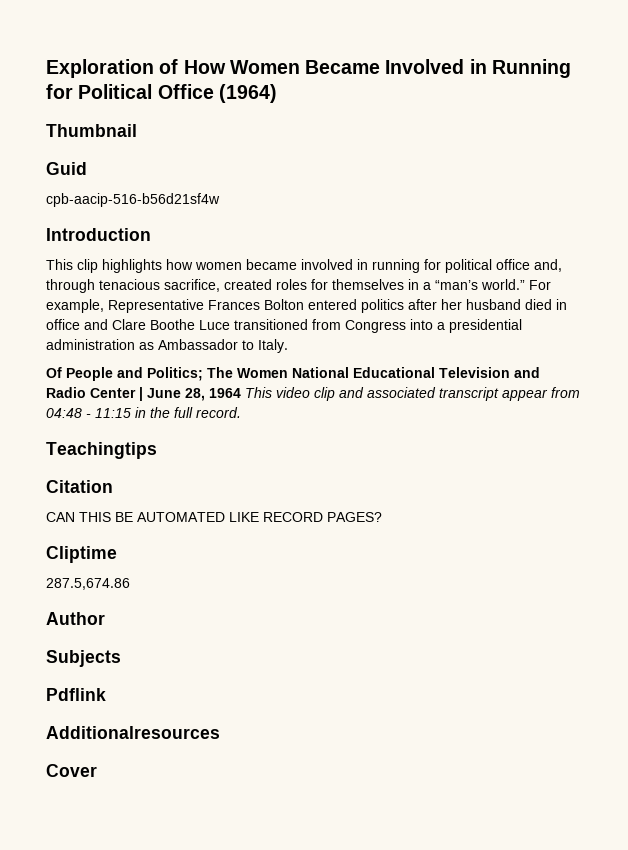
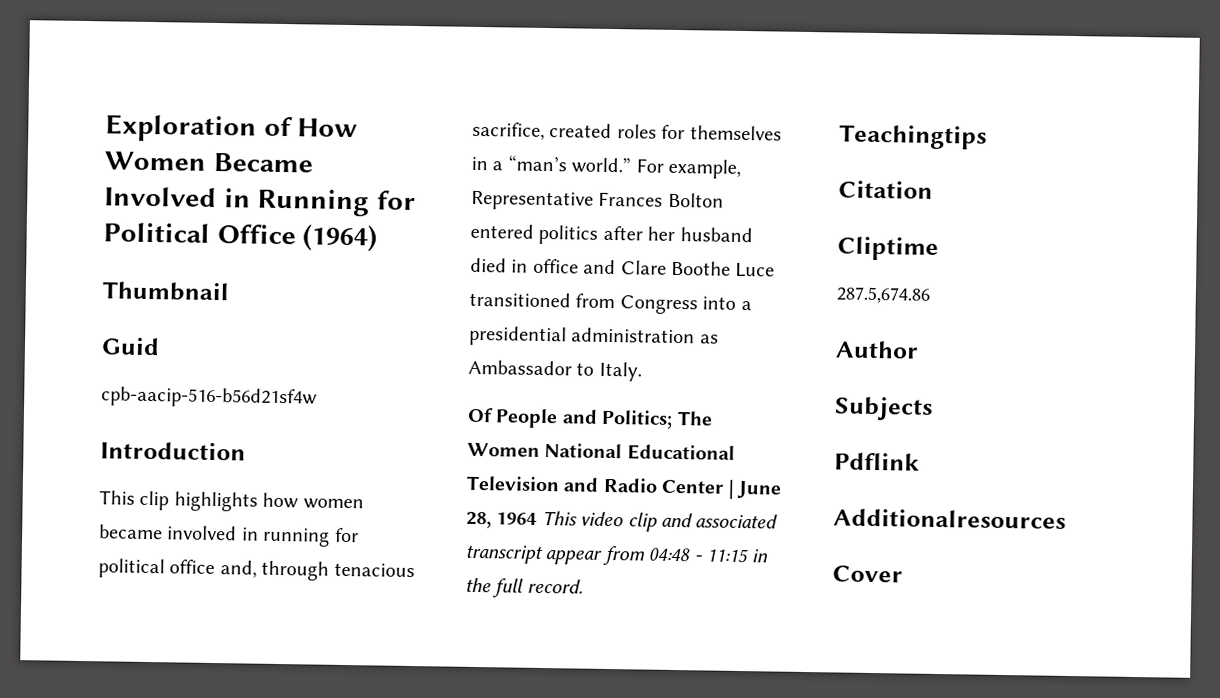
- CAN THIS BE AUTOMATED LIKE RECORD PAGES?

